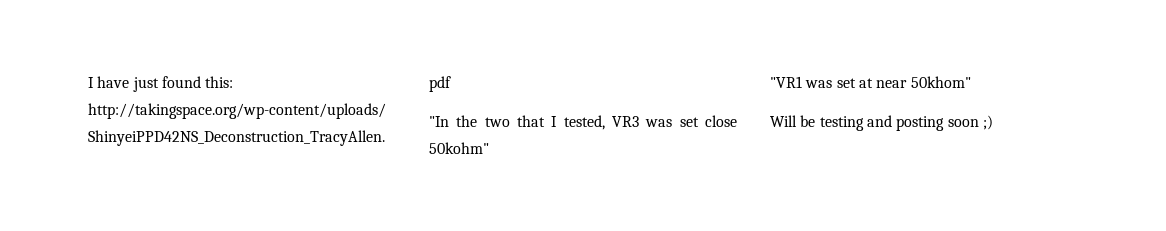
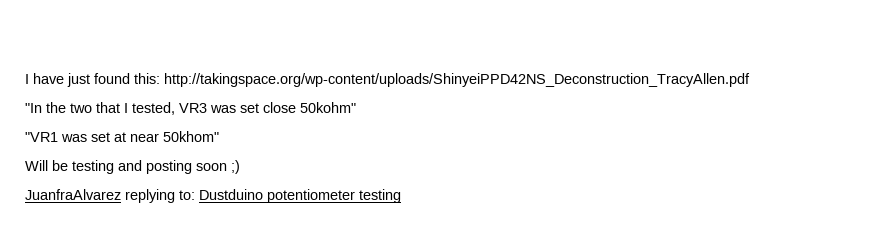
+ JuanfraAlvarez replying to: Dustduino potentiometer testing

